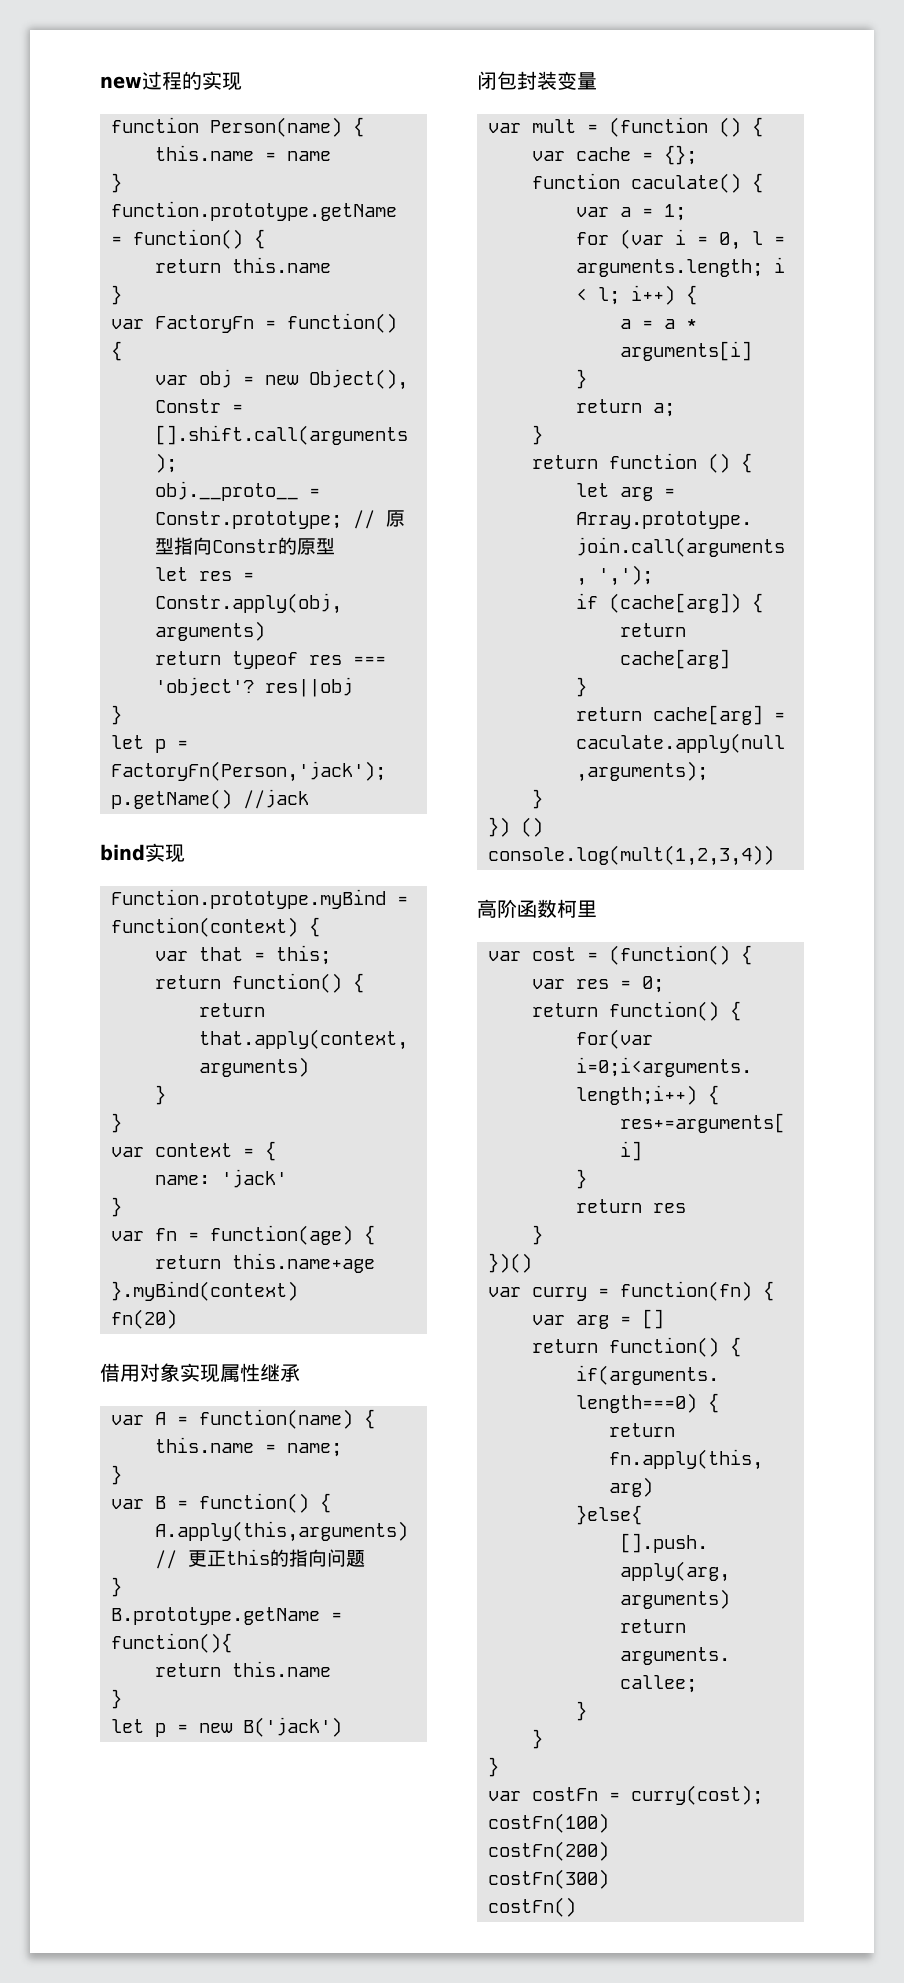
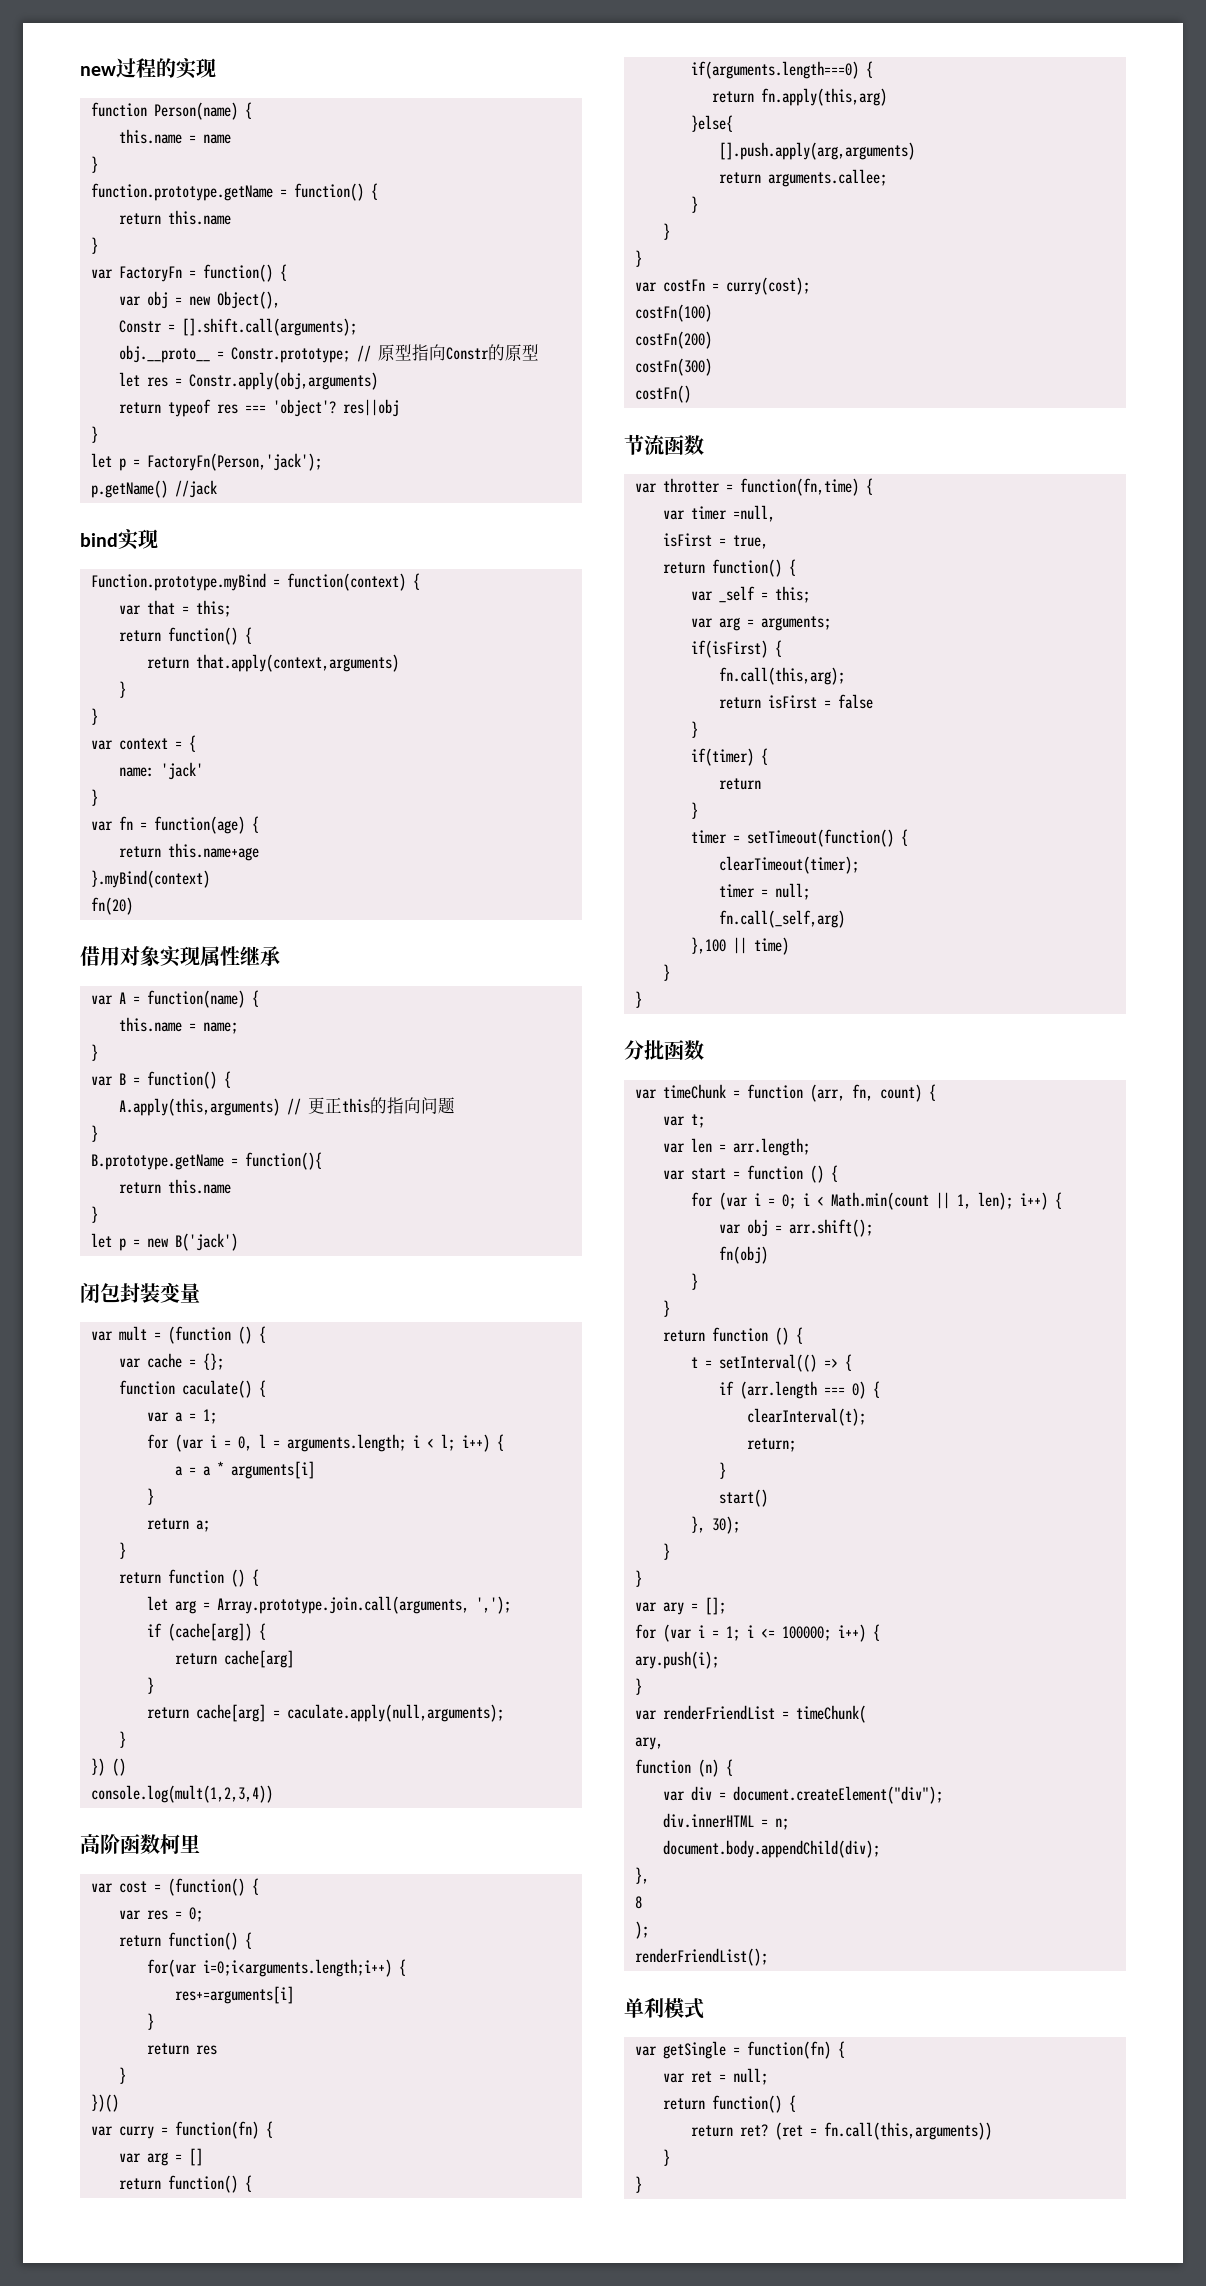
+ 节流函数
+ var throtter = function(fn,time) {
+ var timer =null,
+ isFirst = true,
+ return function() {
+ var _self = this;
+ var arg = arguments;
+ if(isFirst) {
+ fn.call(this,arg);
+ return isFirst = false
+ }
+ if(timer) {
+ return
+ }
+ timer = setTimeout(function() {
+ clearTimeout(timer);
+ timer = null;
+ fn.call(_self,arg)
+ },100 || time)
+ }
+ }
+ 分批函数
+ var timeChunk = function (arr, fn, count) {
+ var t;
+ var len = arr.length;
+ var start = function () {
+ for (var i = 0; i < Math.min(count || 1, len); i++) {
+ var obj = arr.shift();
+ fn(obj)
+ }
+ }
+ return function () {
+ t = setInterval(() => {
+ if (arr.length === 0) {
+ clearInterval(t);
+ return;
+ }
+ start()
+ }, 30);
+ }
+ }
+ var ary = [];
+ for (var i = 1; i <= 100000; i++) {
+ ary.push(i);
+ }
+ var renderFriendList = timeChunk(
+ ary,
+ function (n) {
+ var div = document.createElement("div");
+ div.innerHTML = n;
+ document.body.appendChild(div);
+ },
+ 8
+ );
+ renderFriendList();
+ 单利模式
+ var getSingle = function(fn) {
+ var ret = null;
+ return function() {
+ return ret? (ret = fn.call(this,arguments))
+ }
+ }

